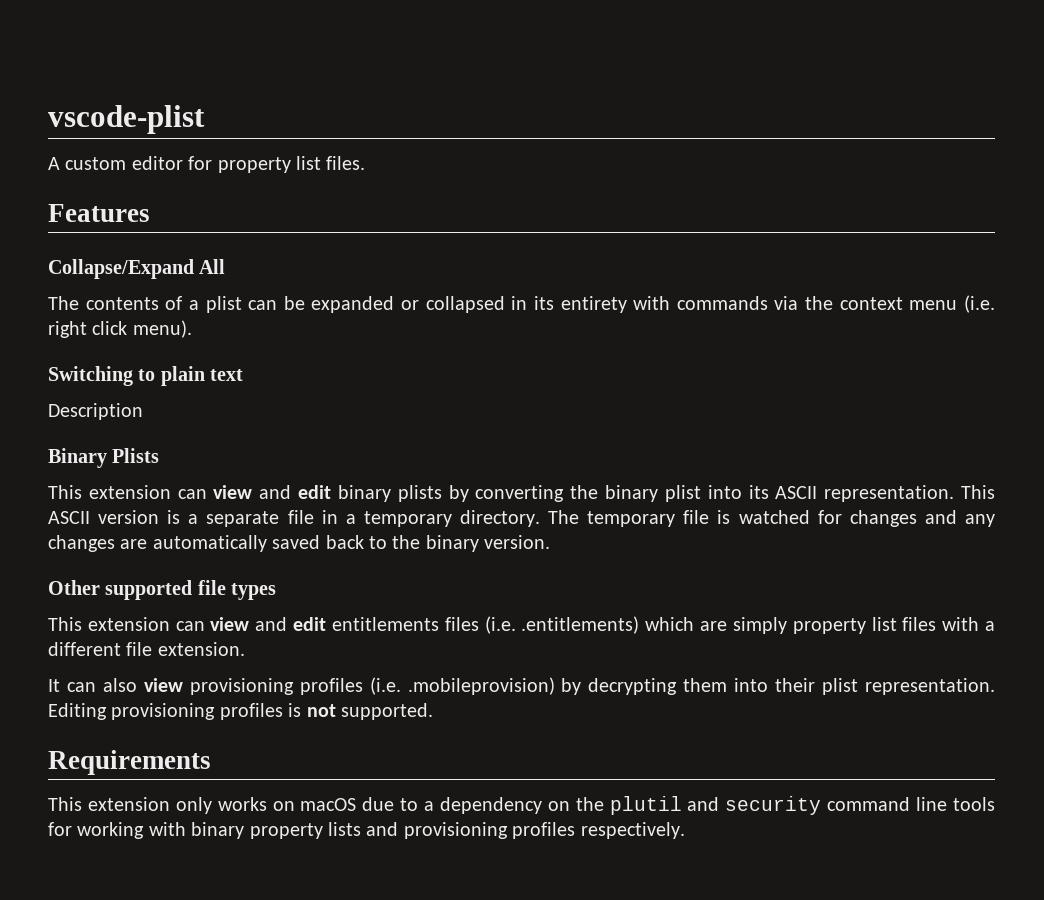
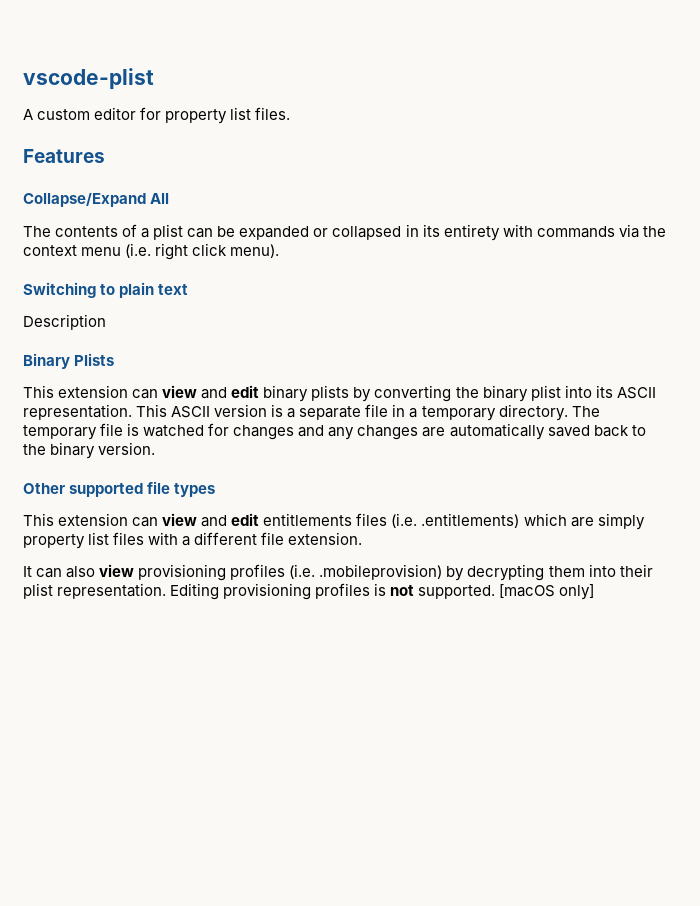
- Editing provisioning profiles is not supported.
- Requirements
- This extension only works on macOS due to a dependency on the plutil and security command line tools for working with binary property lists and provisioning profiles respectively.
+ Editing provisioning profiles is not supported. [macOS only]

